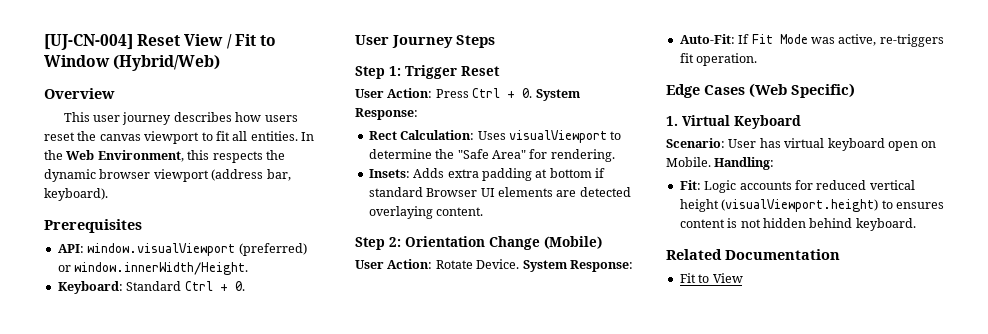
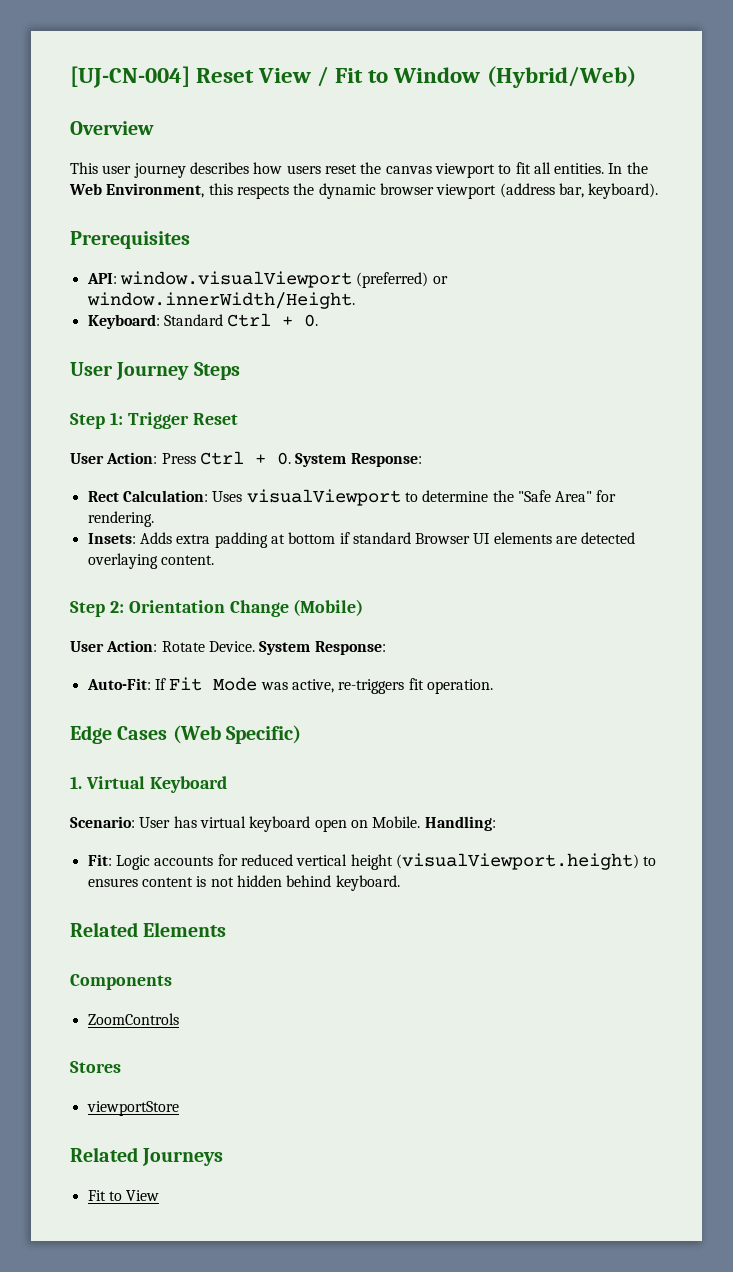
- Related Documentation
+ Related Elements
+ Components
+ ZoomControls
+ Stores
+ viewportStore
+ Related Journeys

